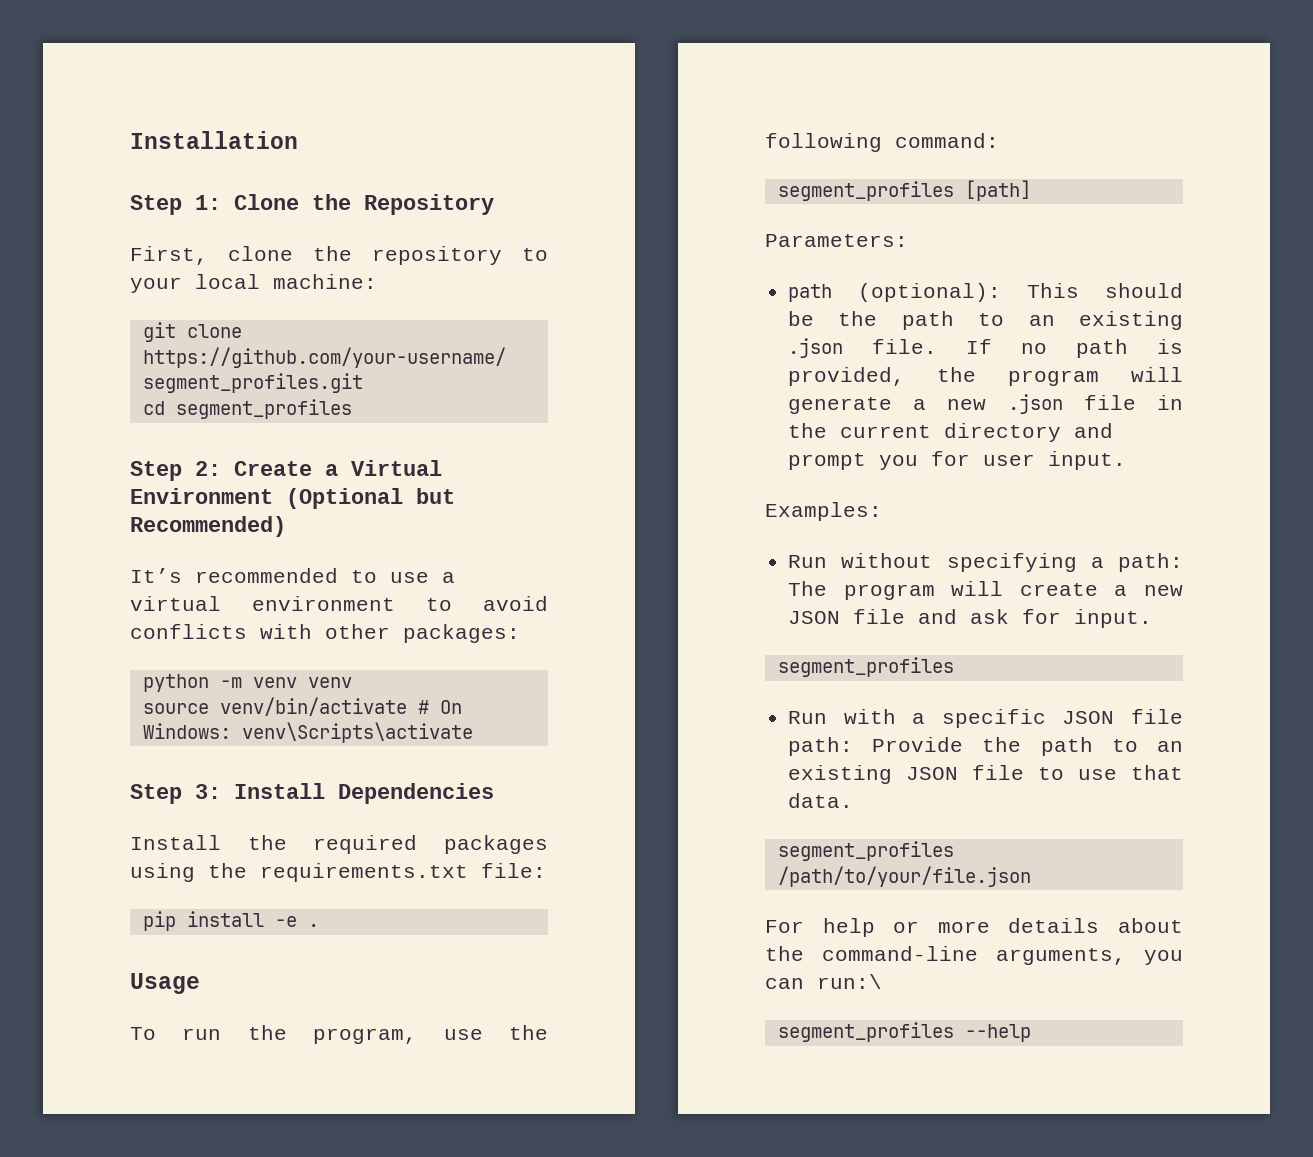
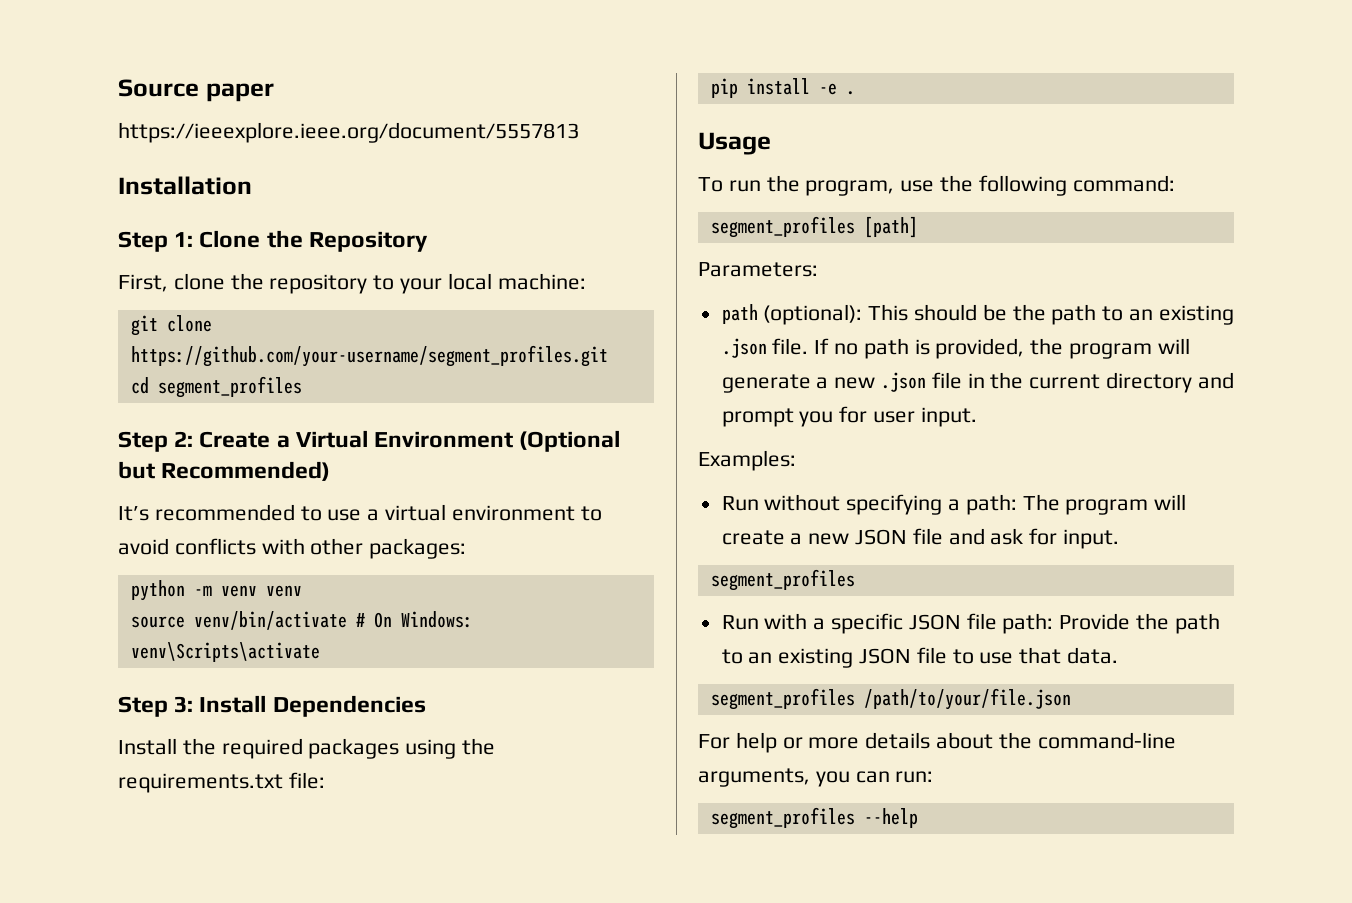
+ Source paper
+ https://ieeexplore.ieee.org/document/5557813
- For help or more details about the command-line arguments, you can run:\
+ For help or more details about the command-line arguments, you can run:

